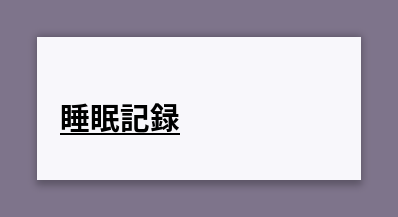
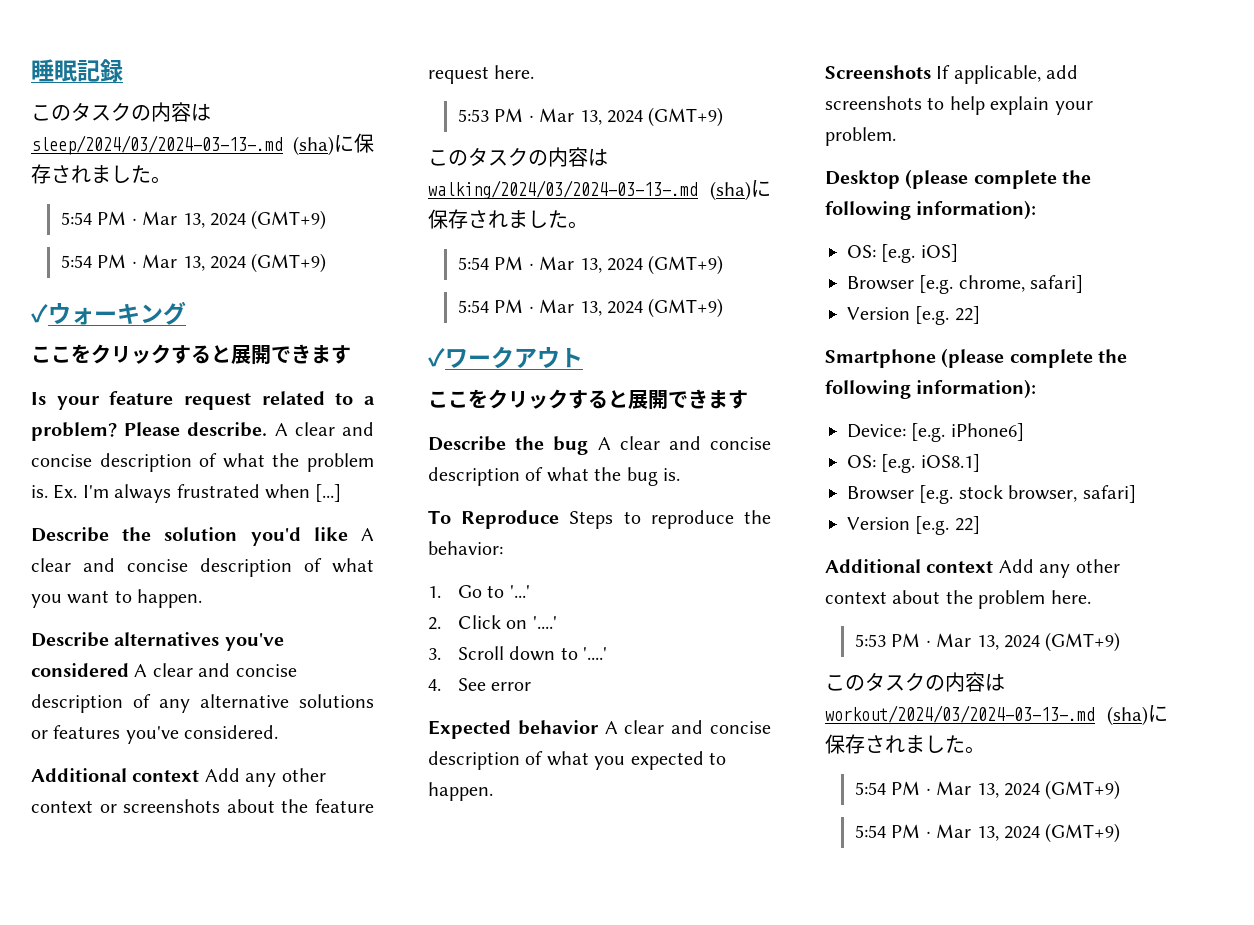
+ このタスクの内容はsleep/2024/03/2024-03-13-.md (sha)に保存されました。
+ 5:54 PM · Mar 13, 2024 (GMT+9)
+ 5:54 PM · Mar 13, 2024 (GMT+9)
+ ✓ウォーキング
+ ここをクリックすると展開できます
+ Is your feature request related to a problem? Please describe. A clear and concise description of what the problem is. Ex. I'm always frustrated when [...]
+ Describe the solution you'd like A clear and concise description of what you want to happen.
+ Describe alternatives you've considered A clear and concise description of any alternative solutions or features you've considered.
+ Additional context Add any other context or screenshots about the feature request here.
+ 5:53 PM · Mar 13, 2024 (GMT+9)
+ このタスクの内容はwalking/2024/03/2024-03-13-.md (sha)に保存されました。
+ 5:54 PM · Mar 13, 2024 (GMT+9)
+ 5:54 PM · Mar 13, 2024 (GMT+9)
+ ✓ワークアウト
+ ここをクリックすると展開できます
+ Describe the bug A clear and concise description of what the bug is.
+ To Reproduce Steps to reproduce the behavior:
+ 1. Go to '...'
+ 2. Click on '....'
+ 3. Scroll down to '....'
+ 4. See error
+ Expected behavior A clear and concise description of what you expected to happen.
+ Screenshots If applicable, add screenshots to help explain your problem.
+ Desktop (please complete the following information):
+ OS: [e.g. iOS]
+ Browser [e.g. chrome, safari]
+ Version [e.g. 22]
+ Smartphone (please complete the following information):
+ Device: [e.g. iPhone6]
+ OS: [e.g. iOS8.1]
+ Browser [e.g. stock browser, safari]
+ Version [e.g. 22]
+ Additional context Add any other context about the problem here.
+ 5:53 PM · Mar 13, 2024 (GMT+9)
+ このタスクの内容はworkout/2024/03/2024-03-13-.md (sha)に保存されました。
+ 5:54 PM · Mar 13, 2024 (GMT+9)
+ 5:54 PM · Mar 13, 2024 (GMT+9)

